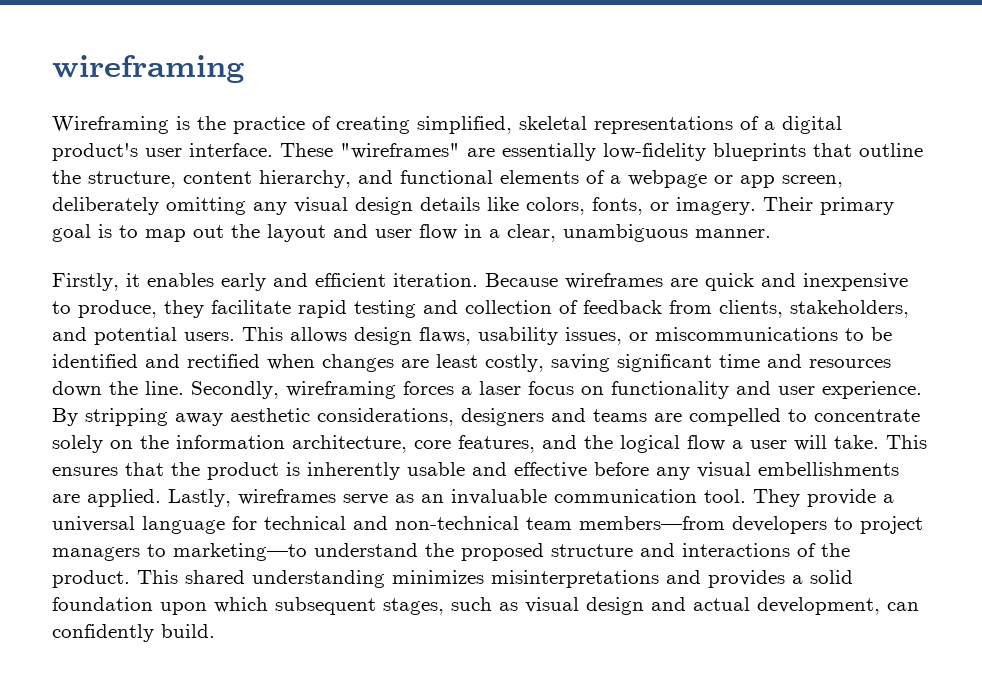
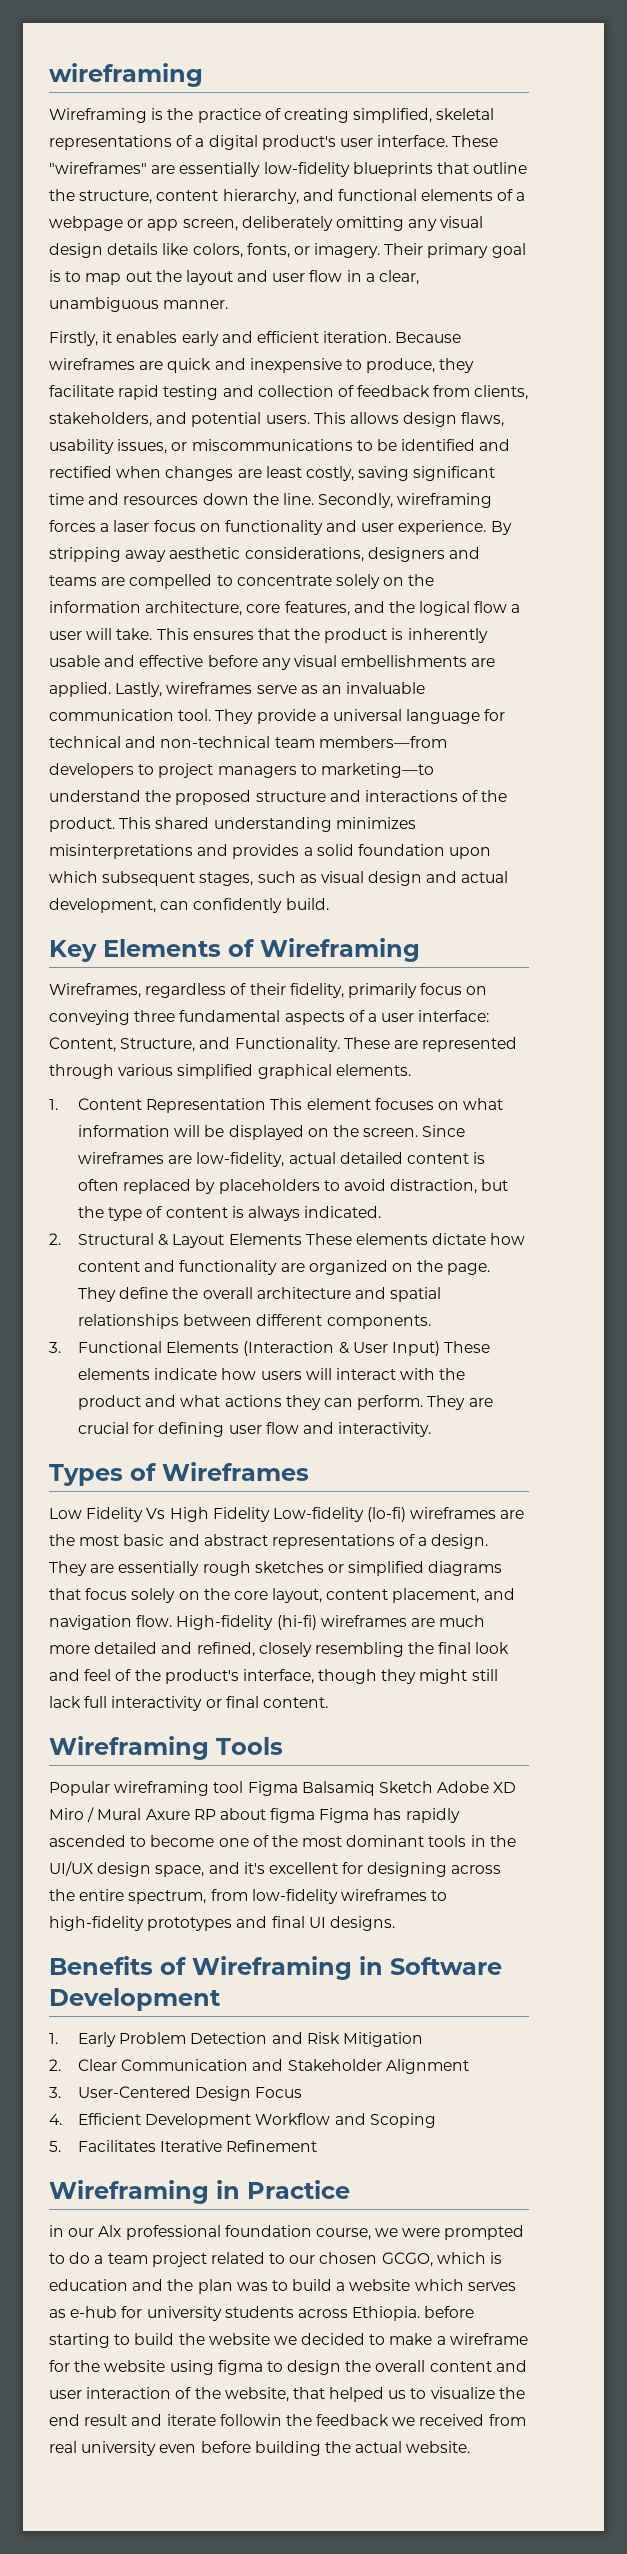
+ Key Elements of Wireframing
+ Wireframes, regardless of their fidelity, primarily focus on conveying three fundamental aspects of a user interface: Content, Structure, and Functionality. These are represented through various simplified graphical elements.
+ 1. Content Representation This element focuses on what information will be displayed on the screen. Since wireframes are low-fidelity, actual detailed content is often replaced by placeholders to avoid distraction, but the type of content is always indicated.
+ 2. Structural & Layout Elements These elements dictate how content and functionality are organized on the page. They define the overall architecture and spatial relationships between different components.
+ 3. Functional Elements (Interaction & User Input) These elements indicate how users will interact with the product and what actions they can perform. They are crucial for defining user flow and interactivity.
+ Types of Wireframes
+ Low Fidelity Vs High Fidelity Low-fidelity (lo-fi) wireframes are the most basic and abstract representations of a design. They are essentially rough sketches or simplified diagrams that focus solely on the core layout, content placement, and navigation flow. High-fidelity (hi-fi) wireframes are much more detailed and refined, closely resembling the final look and feel of the product's interface, though they might still lack full interactivity or final content.
+ Wireframing Tools
+ Popular wireframing tool Figma Balsamiq Sketch Adobe XD Miro / Mural Axure RP about figma Figma has rapidly ascended to become one of the most dominant tools in the UI/UX design space, and it's excellent for designing across the entire spectrum, from low-fidelity wireframes to high-fidelity prototypes and final UI designs.
+ Benefits of Wireframing in Software Development
+ 1. Early Problem Detection and Risk Mitigation
+ 2. Clear Communication and Stakeholder Alignment
+ 3. User-Centered Design Focus
+ 4. Efficient Development Workflow and Scoping
+ 5. Facilitates Iterative Refinement
+ Wireframing in Practice
+ in our Alx professional foundation course, we were prompted to do a team project related to our chosen GCGO, which is education and the plan was to build a website which serves as e-hub for university students across Ethiopia. before starting to build the website we decided to make a wireframe for the website using figma to design the overall content and user interaction of the website, that helped us to visualize the end result and iterate followin the feedback we received from real university even before building the actual website.

